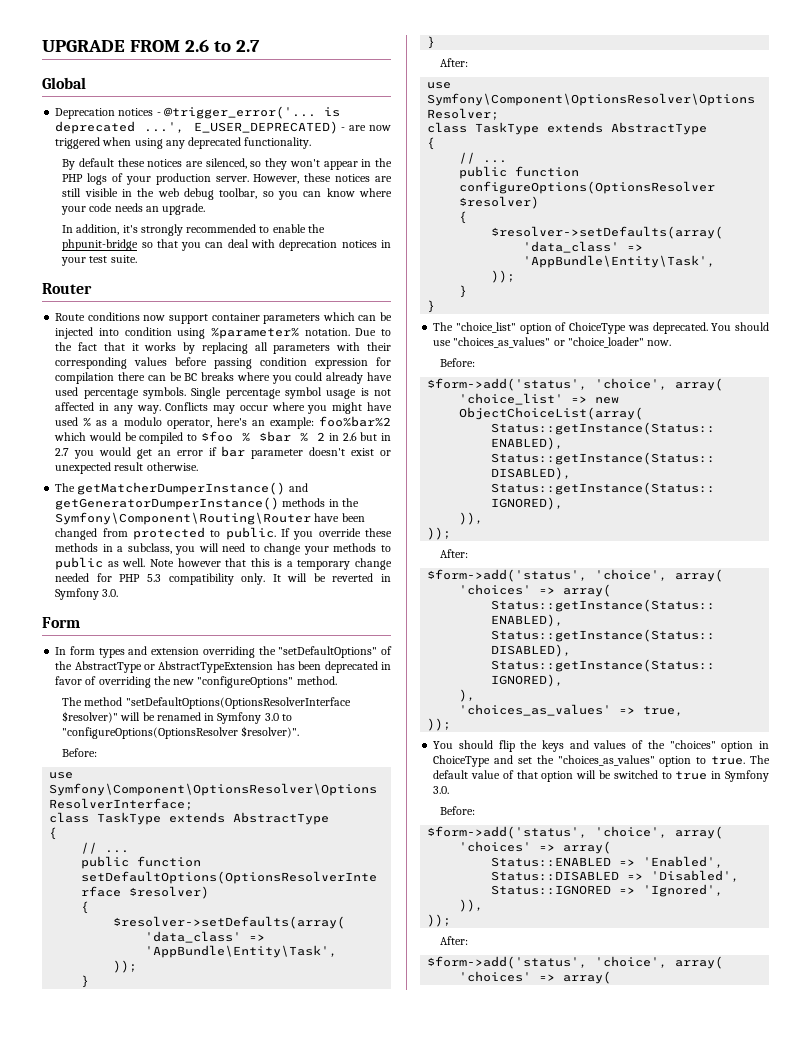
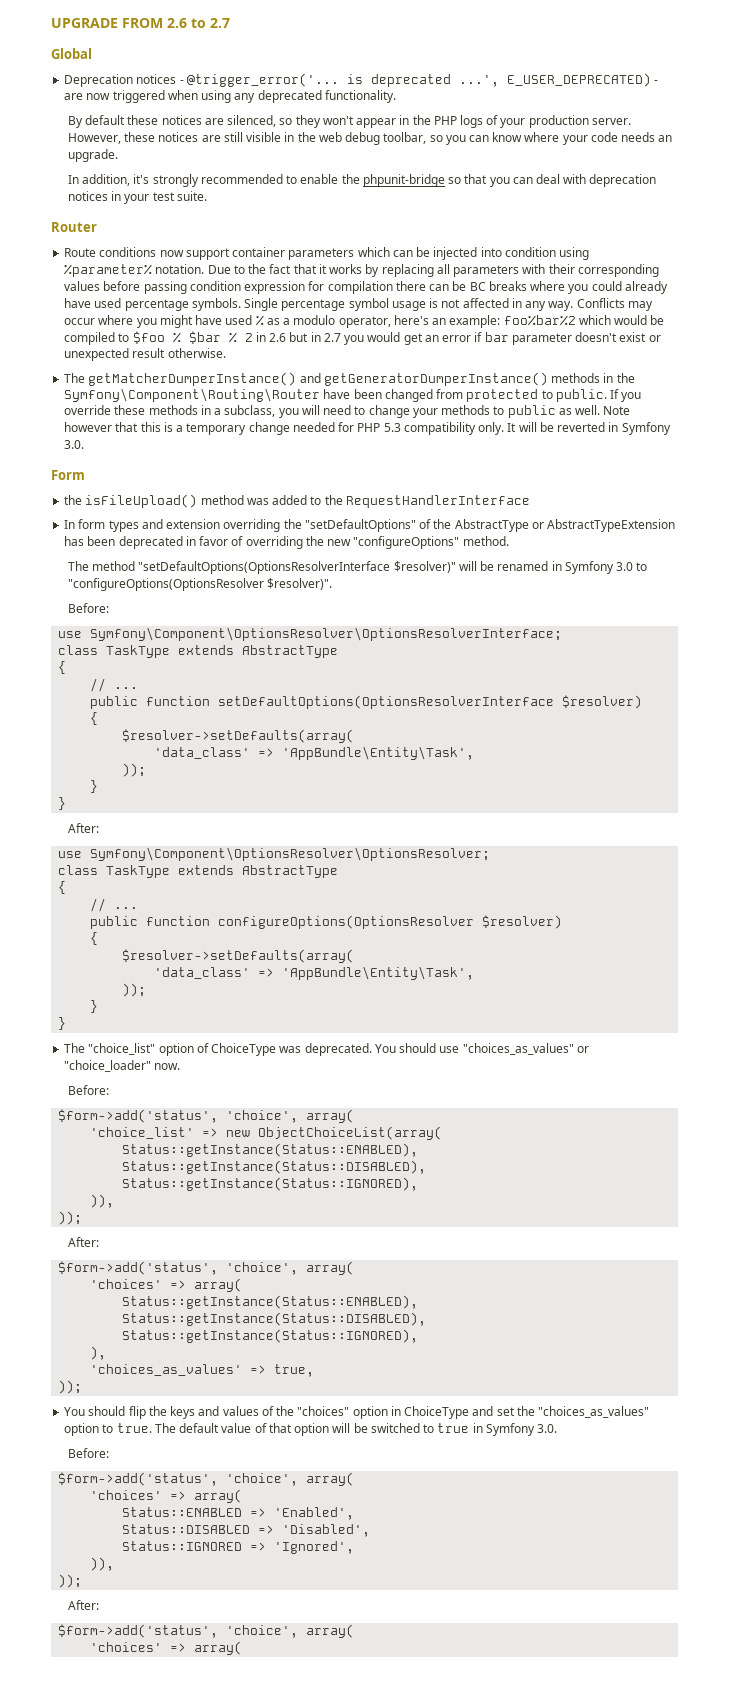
+ the isFileUpload() method was added to the RequestHandlerInterface

